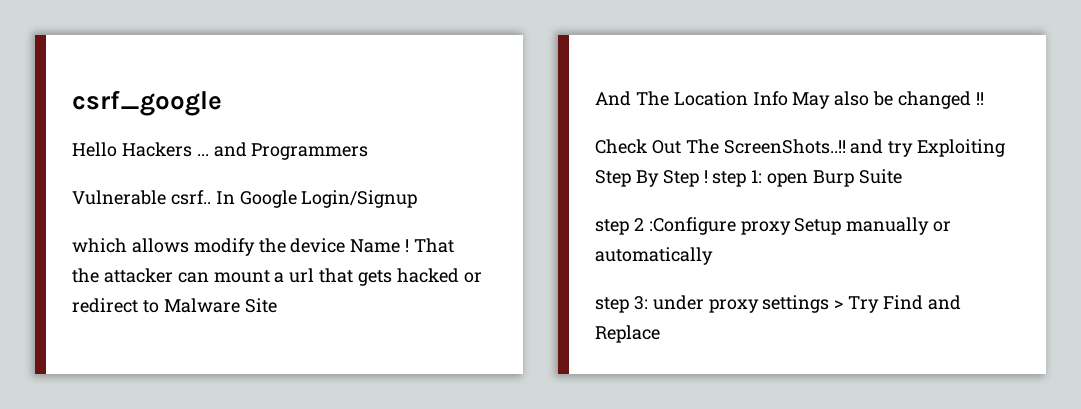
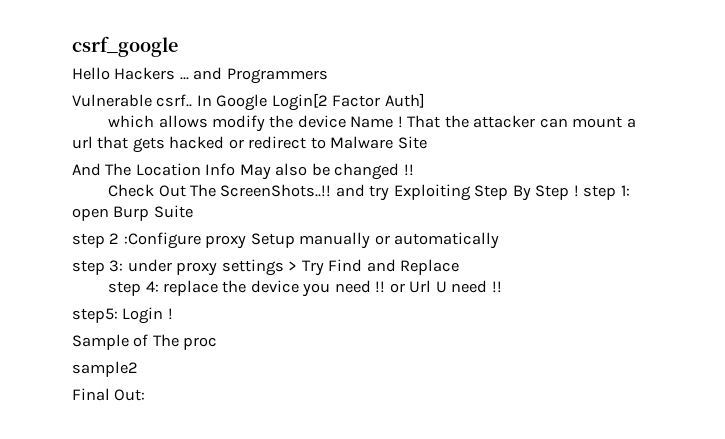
- In Google Login/Signup
+ In Google Login[2 Factor Auth]
+ step 4: replace the device you need !! or Url U need !!
+ step5: Login !
+ Sample of The proc
+ sample2
+ Final Out:

